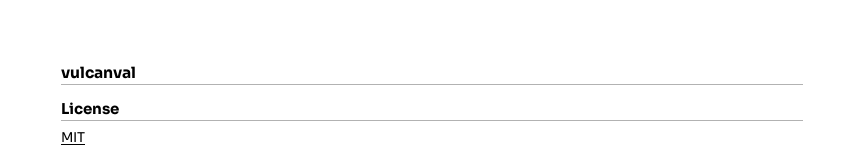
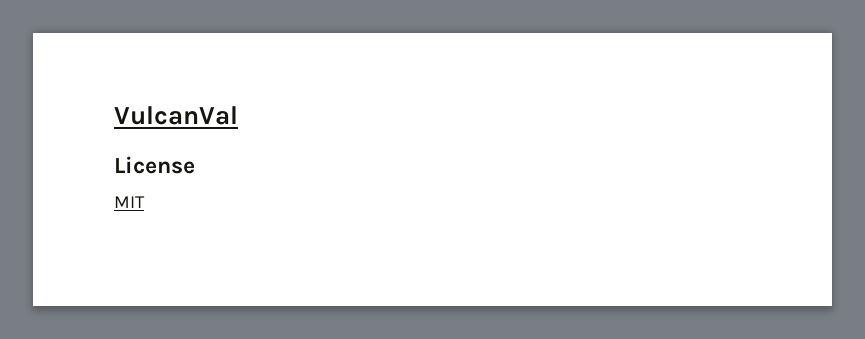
- vulcanval
+ VulcanVal

